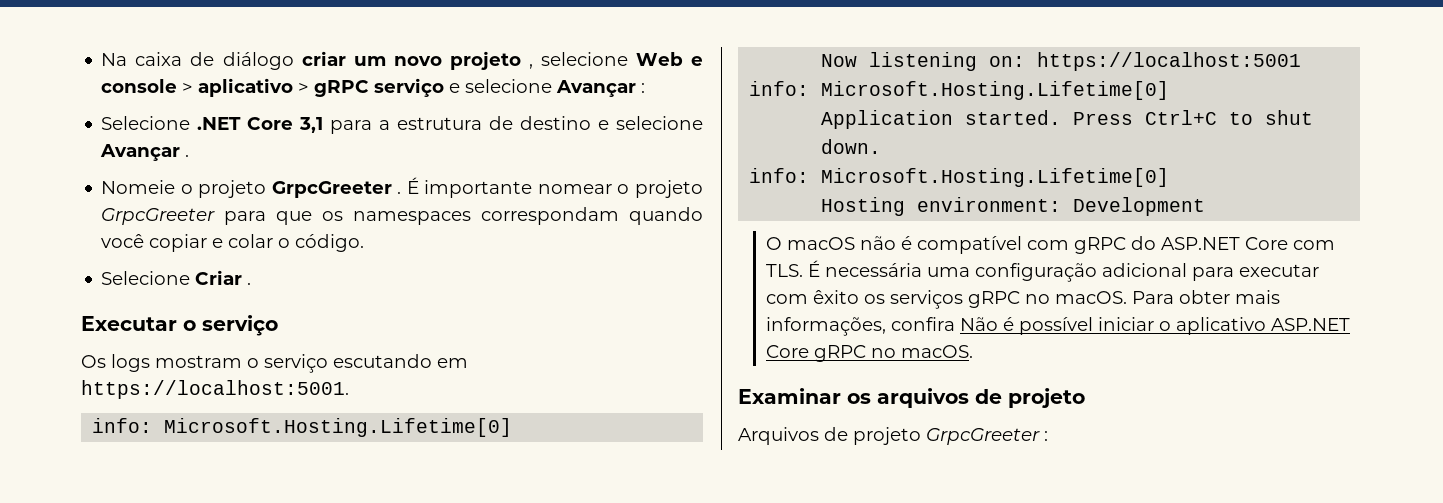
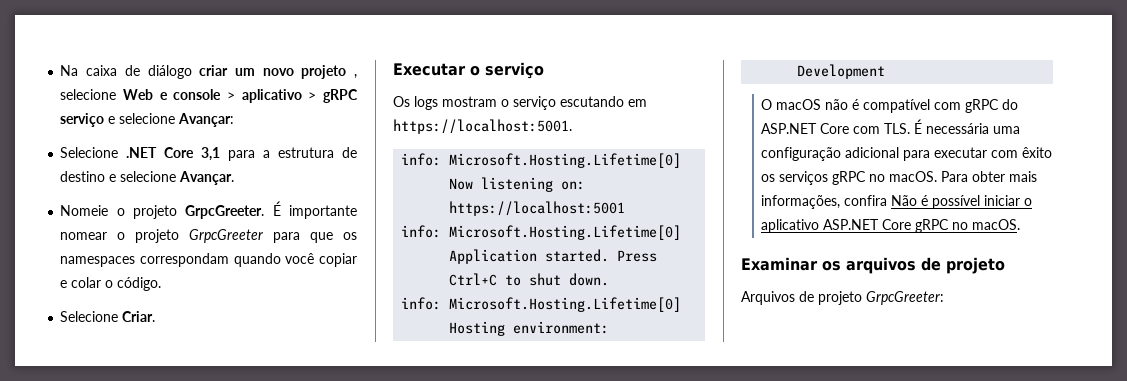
- Na caixa de diálogo criar um novo projeto , selecione Web e console > aplicativo > gRPC serviço e selecione Avançar :
+ Na caixa de diálogo criar um novo projeto , selecione Web e console > aplicativo > gRPC serviço e selecione Avançar:
- Selecione .NET Core 3,1 para a estrutura de destino e selecione Avançar .
+ Selecione .NET Core 3,1 para a estrutura de destino e selecione Avançar.
- Nomeie o projeto GrpcGreeter .
+ Nomeie o projeto GrpcGreeter.
- Selecione Criar .
+ Selecione Criar.
- Arquivos de projeto GrpcGreeter :
+ Arquivos de projeto GrpcGreeter:

